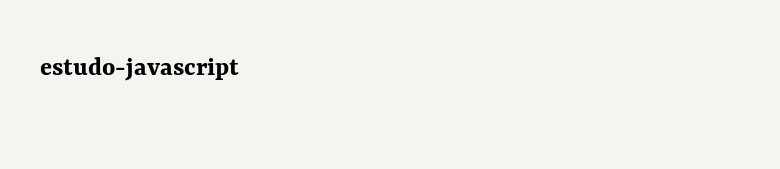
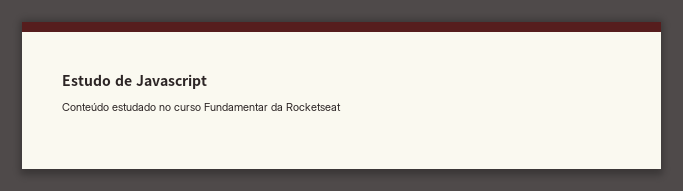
- estudo-javascript
+ Estudo de Javascript
+ Conteúdo estudado no curso Fundamentar da Rocketseat

